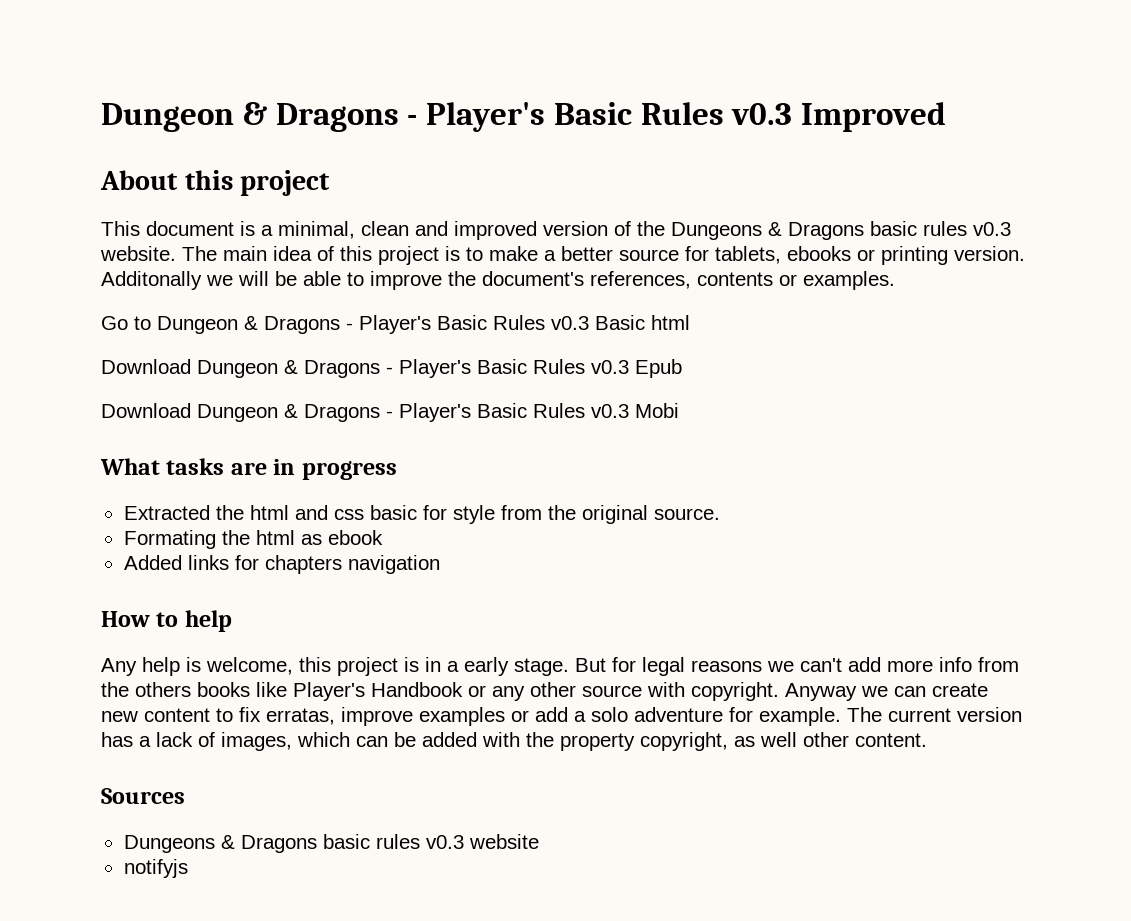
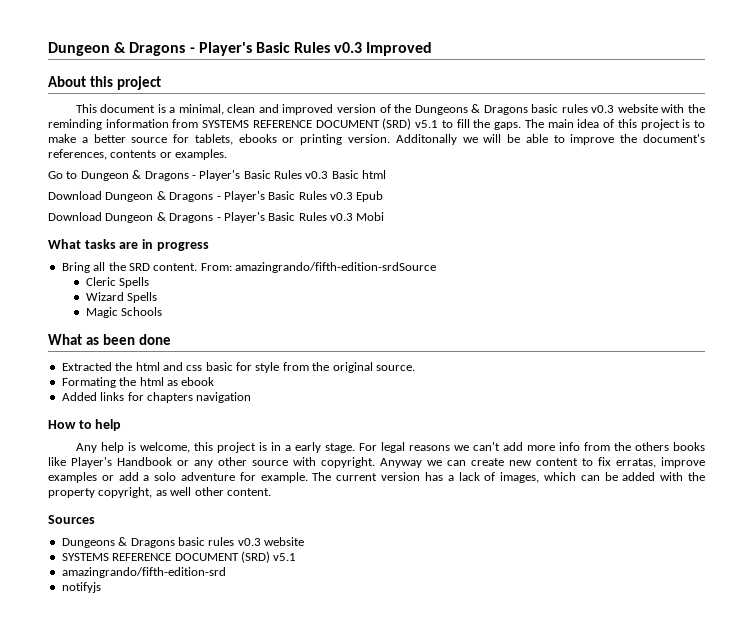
- This document is a minimal, clean and improved version of the Dungeons & Dragons basic rules v0.3 website.
+ This document is a minimal, clean and improved version of the Dungeons & Dragons basic rules v0.3 website with the reminding information from SYSTEMS REFERENCE DOCUMENT (SRD) v5.1 to fill the gaps.
+ Bring all the SRD content. From: amazingrando/fifth-edition-srdSource
+ Cleric Spells
+ Wizard Spells
+ Magic Schools
+ What as been done
- But for legal reasons we can't add more info from the others books like Player's Handbook or any other source with copyright.
+ For legal reasons we can't add more info from the others books like Player's Handbook or any other source with copyright.
  Sources
  Dungeons & Dragons basic rules v0.3 website
+ SYSTEMS REFERENCE DOCUMENT (SRD) v5.1
+ amazingrando/fifth-edition-srd

